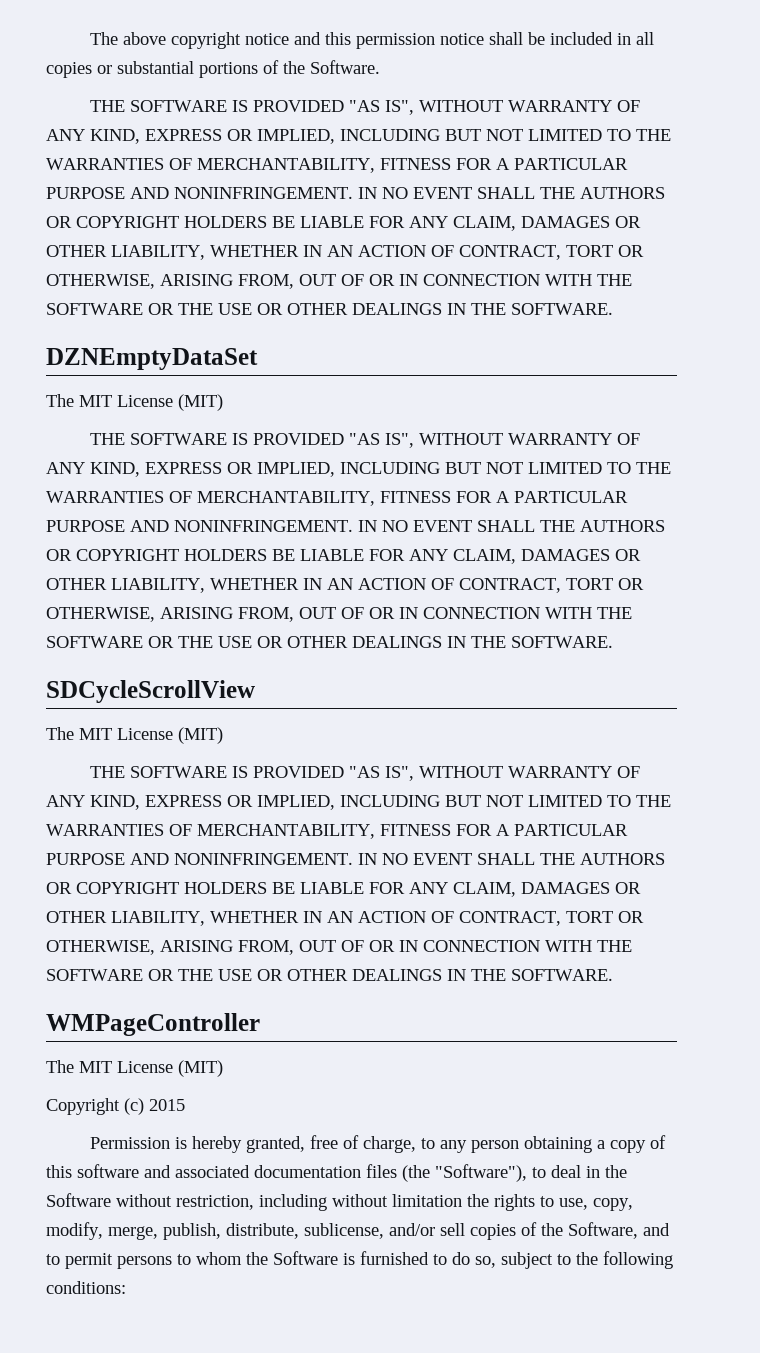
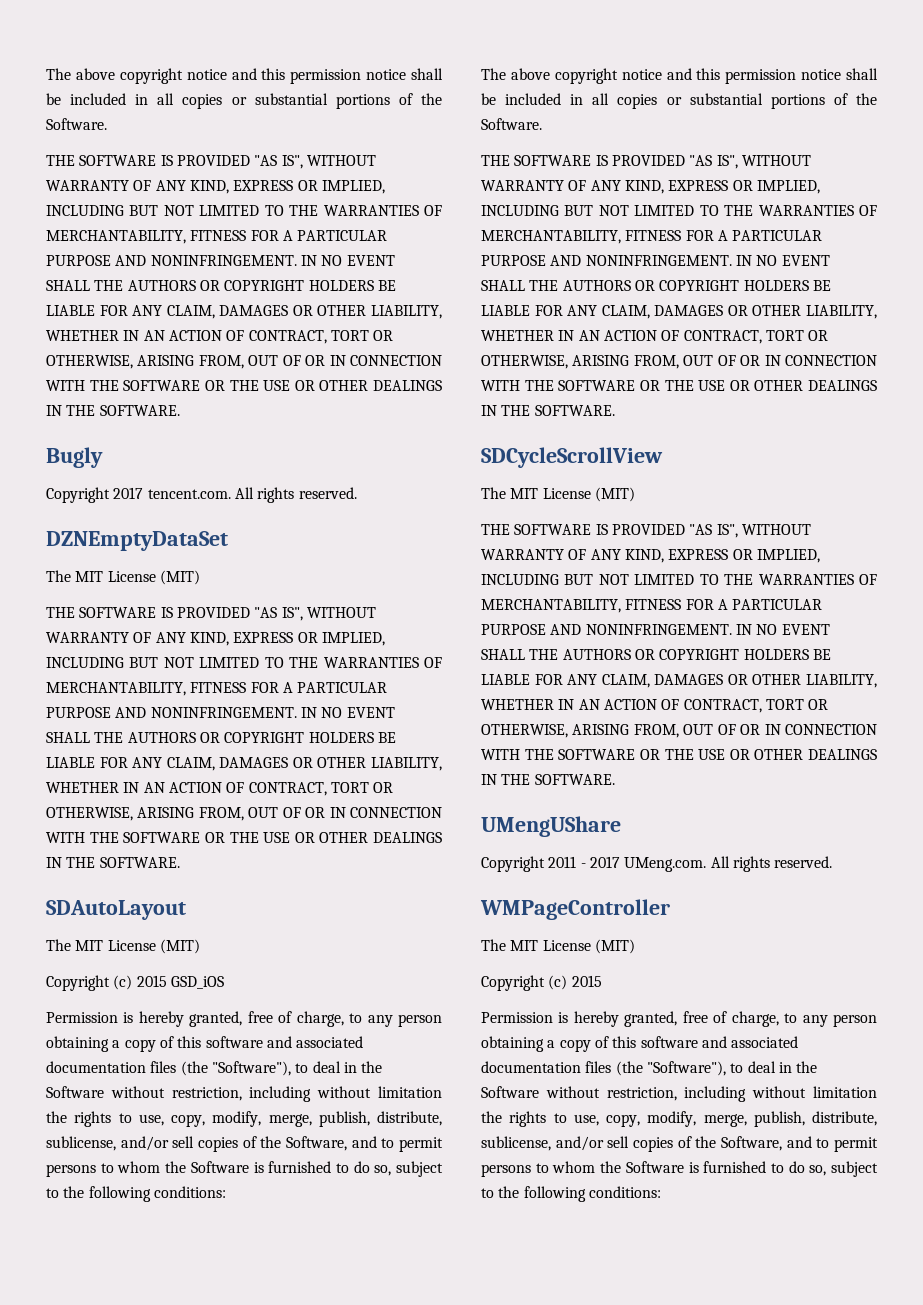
+ Bugly
+ Copyright 2017 tencent.com. All rights reserved.
+ SDAutoLayout
+ The MIT License (MIT)
+ Copyright (c) 2015 GSD_iOS
+ Permission is hereby granted, free of charge, to any person obtaining a copy of this software and associated documentation files (the "Software"), to deal in the Software without restriction, including without limitation the rights to use, copy, modify, merge, publish, distribute, sublicense, and/or sell copies of the Software, and to permit persons to whom the Software is furnished to do so, subject to the following conditions:
+ The above copyright notice and this permission notice shall be included in all copies or substantial portions of the Software.
+ THE SOFTWARE IS PROVIDED "AS IS", WITHOUT WARRANTY OF ANY KIND, EXPRESS OR IMPLIED, INCLUDING BUT NOT LIMITED TO THE WARRANTIES OF MERCHANTABILITY, FITNESS FOR A PARTICULAR PURPOSE AND NONINFRINGEMENT. IN NO EVENT SHALL THE AUTHORS OR COPYRIGHT HOLDERS BE LIABLE FOR ANY CLAIM, DAMAGES OR OTHER LIABILITY, WHETHER IN AN ACTION OF CONTRACT, TORT OR OTHERWISE, ARISING FROM, OUT OF OR IN CONNECTION WITH THE SOFTWARE OR THE USE OR OTHER DEALINGS IN THE SOFTWARE.
+ UMengUShare
+ Copyright 2011 - 2017 UMeng.com. All rights reserved.

